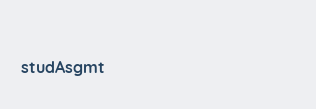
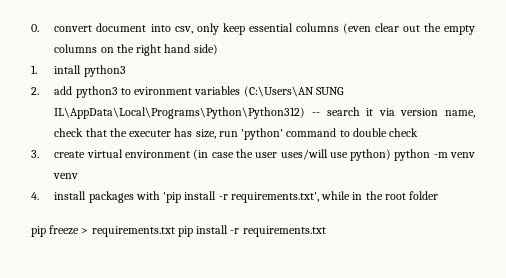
- studAsgmt
+ 0. convert document into csv, only keep essential columns (even clear out the empty columns on the right hand side)
+ 1. intall python3
+ 2. add python3 to evironment variables (C:\Users\AN SUNG IL\AppData\Local\Programs\Python\Python312) -- search it via version name, check that the executer has size, run 'python' command to double check
+ 3. create virtual environment (in case the user uses/will use python) python -m venv venv
+ 4. install packages with 'pip install -r requirements.txt', while in the root folder
+ pip freeze > requirements.txt pip install -r requirements.txt

